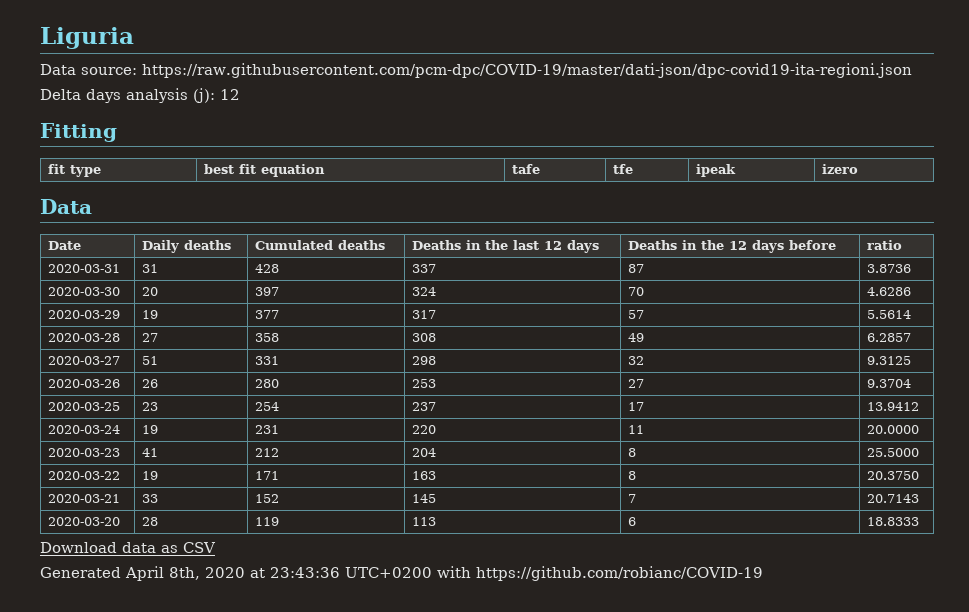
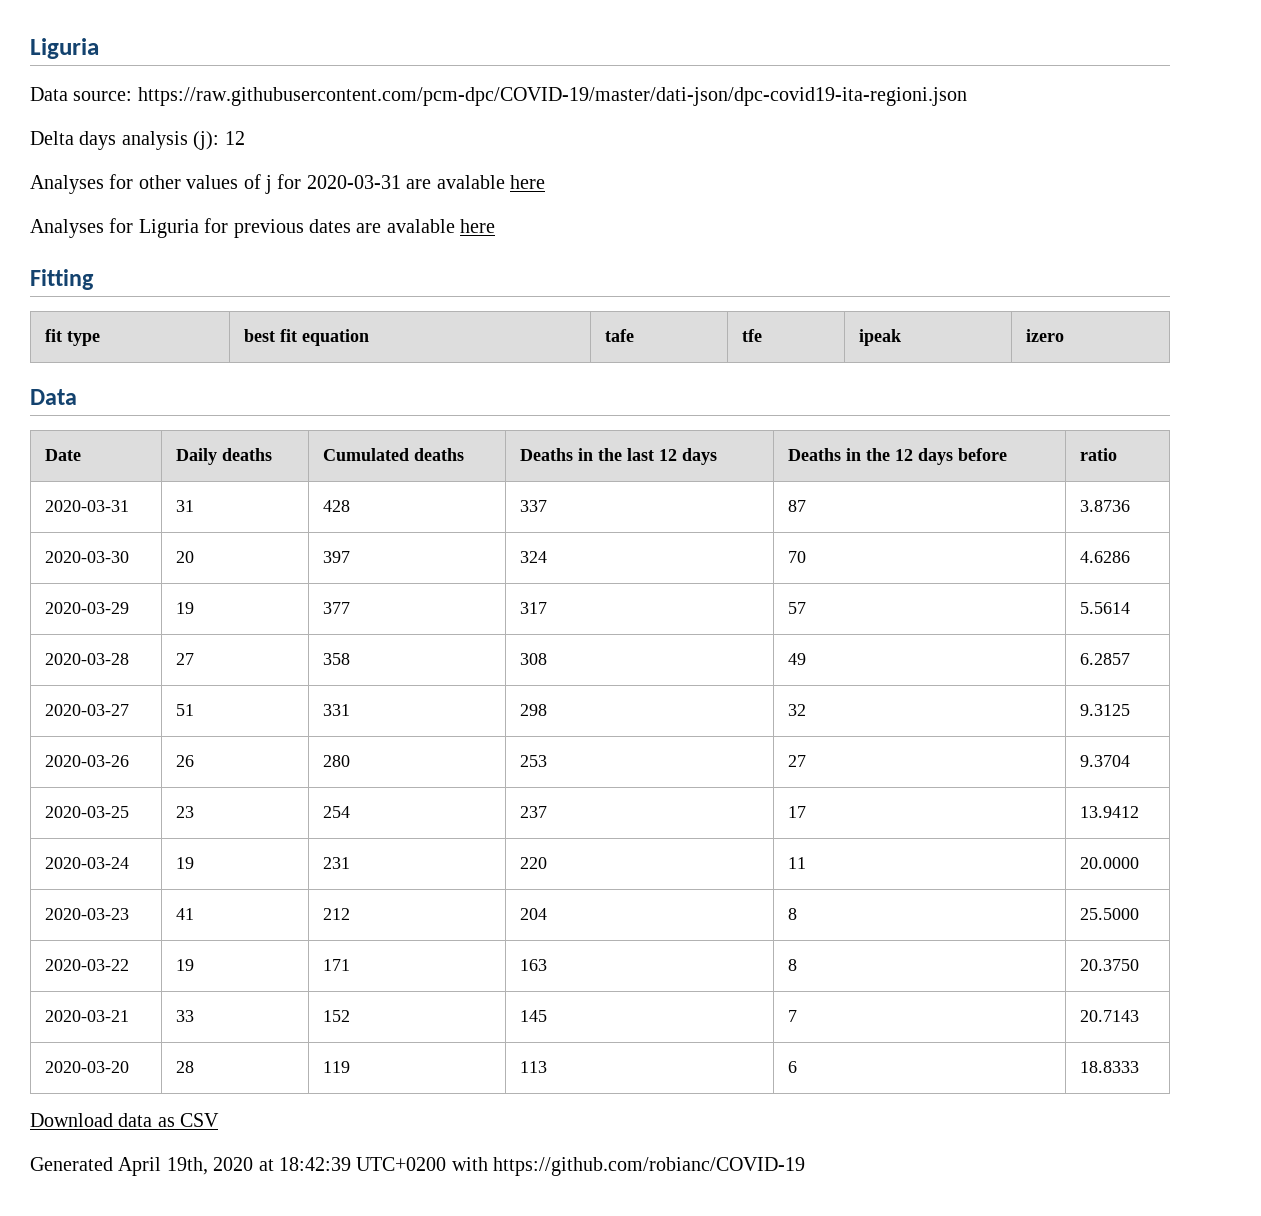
+ Analyses for other values of j for 2020-03-31 are avalable here
+ Analyses for Liguria for previous dates are avalable here
- Generated April 8th, 2020 at 23:43:36 UTC+0200 with https://github.com/robianc/COVID-19
+ Generated April 19th, 2020 at 18:42:39 UTC+0200 with https://github.com/robianc/COVID-19

